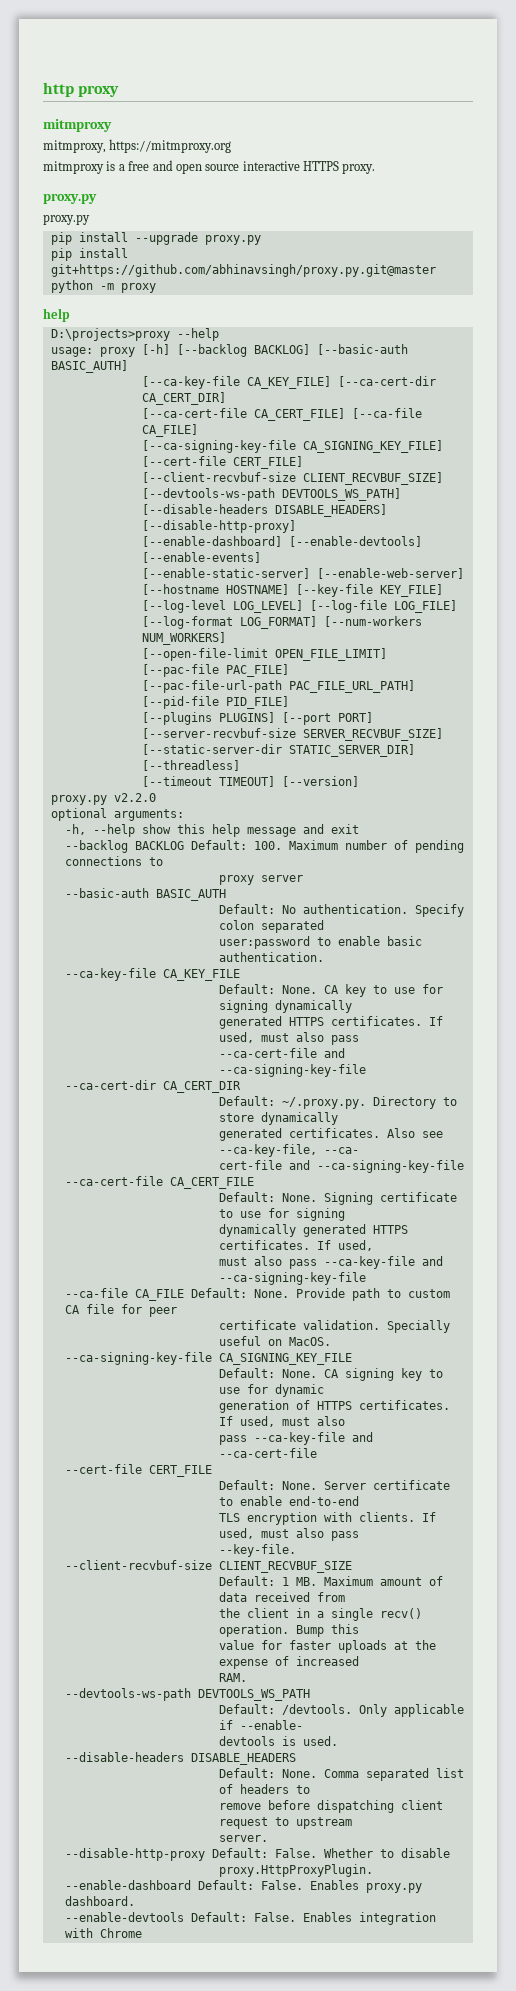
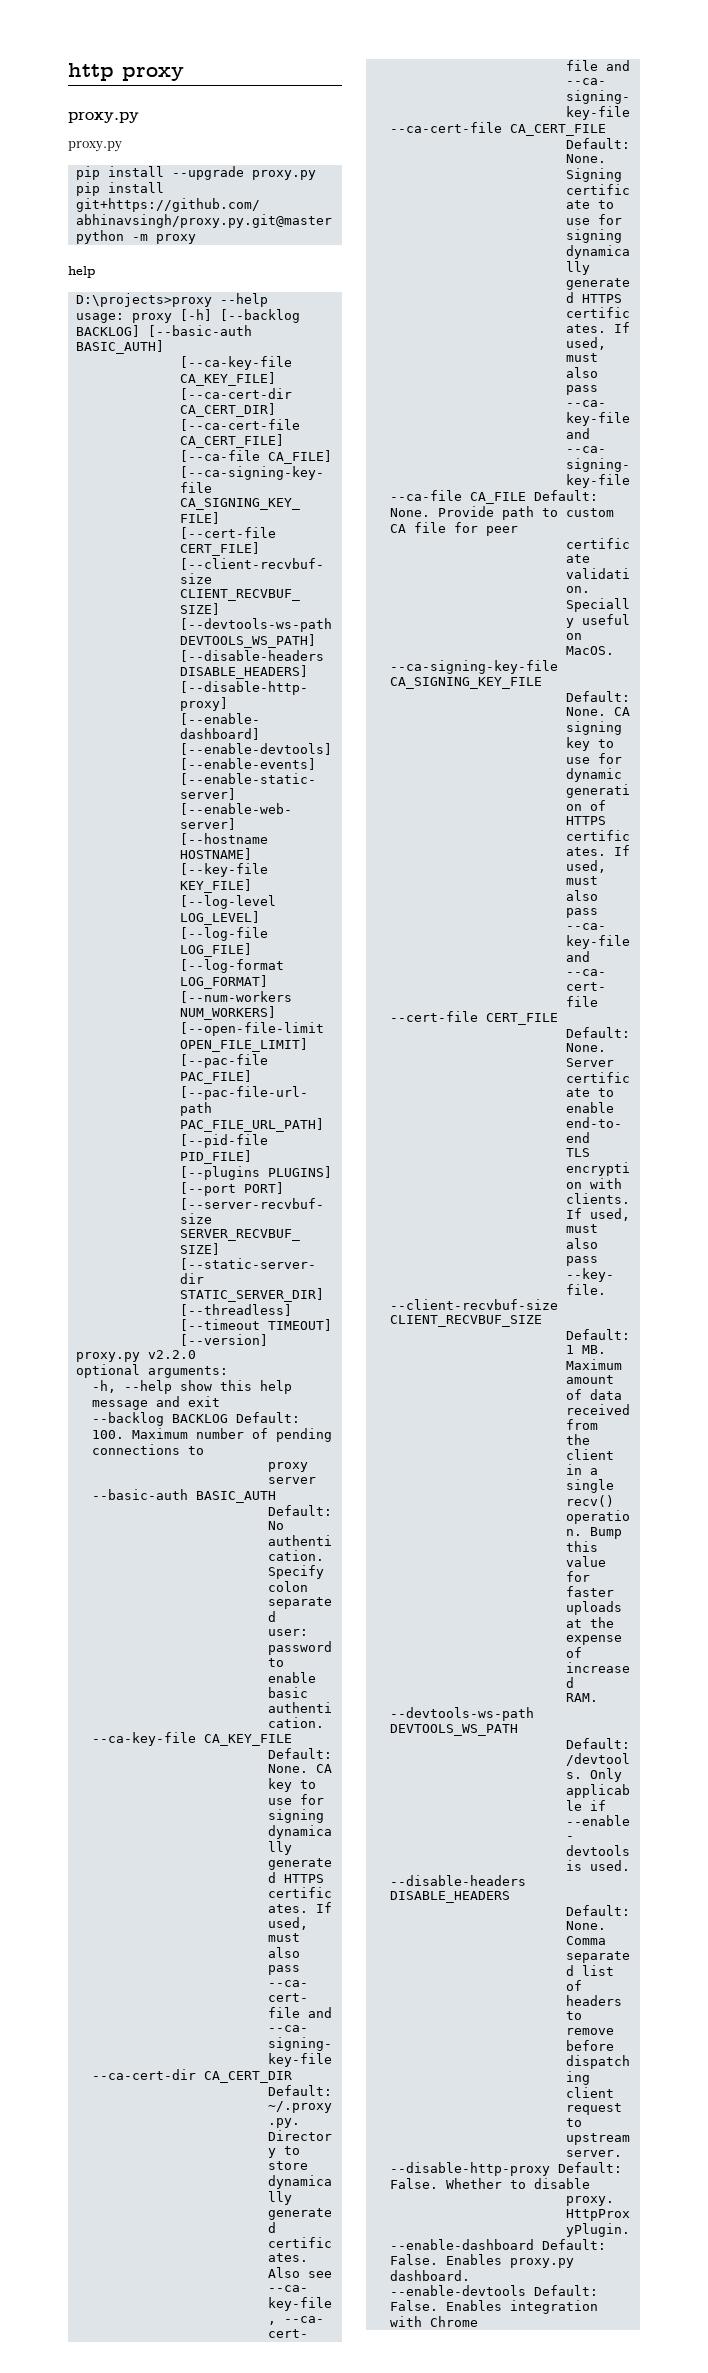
  http proxy
- mitmproxy
- mitmproxy, https://mitmproxy.org
- mitmproxy is a free and open source interactive HTTPS proxy.

